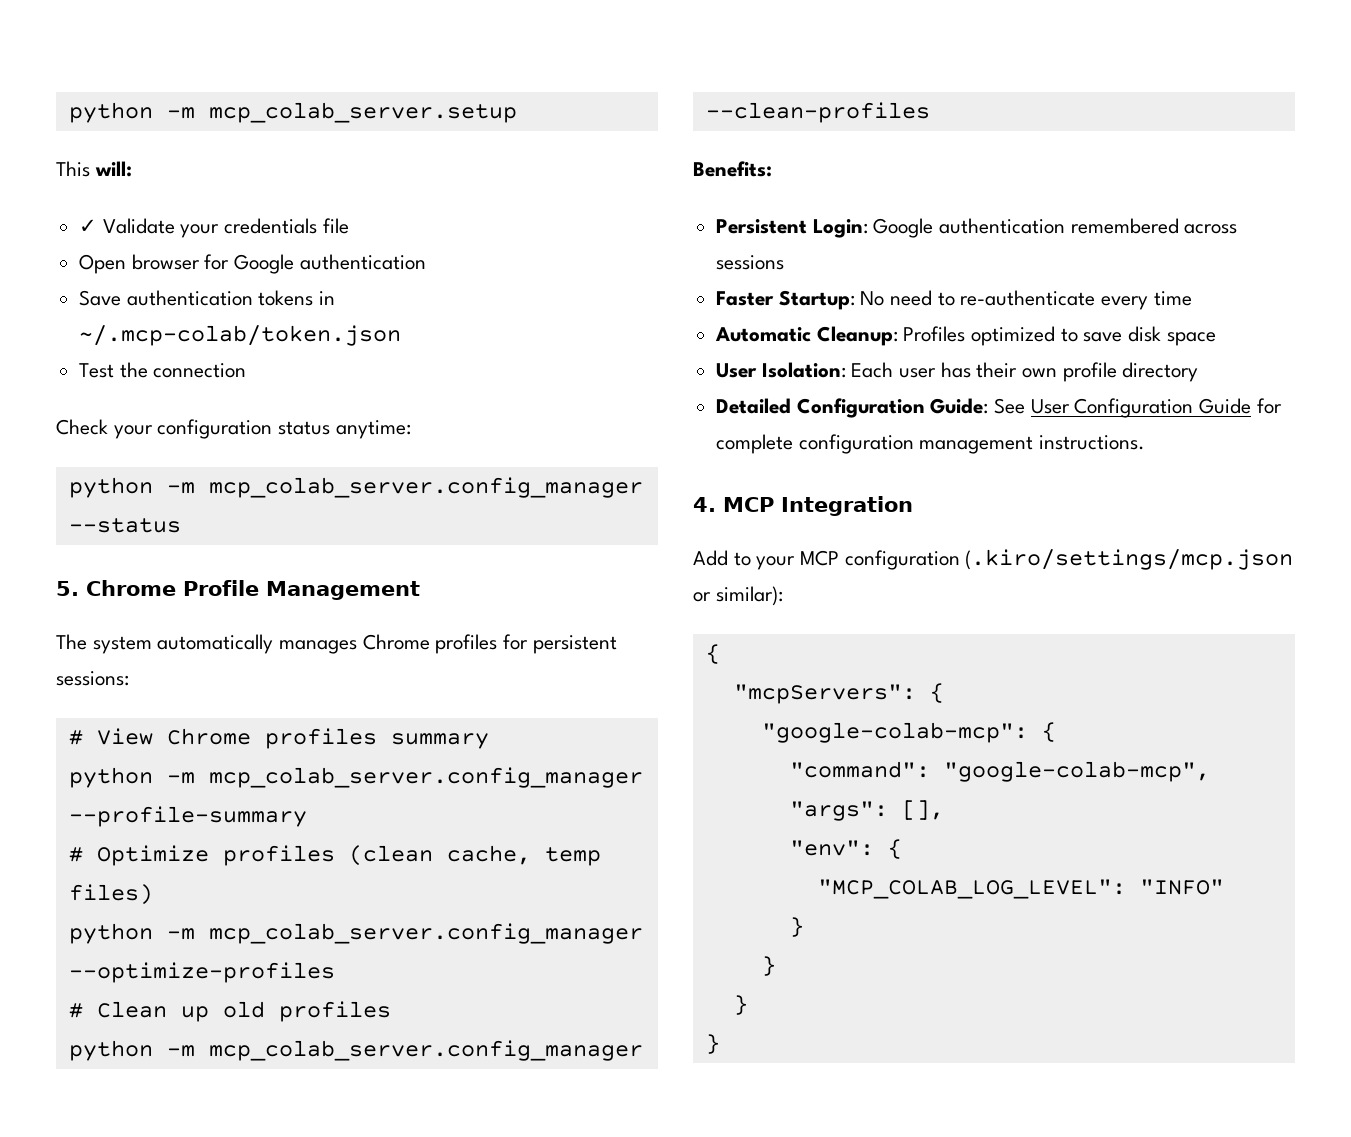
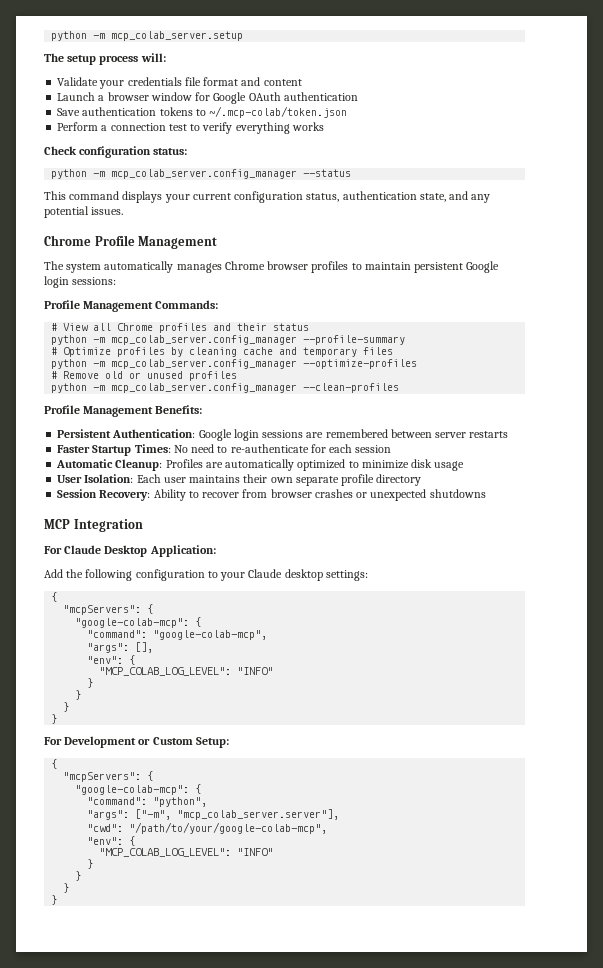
- This will:
+ The setup process will:
- ✓ Validate your credentials file
- Open browser for Google authentication
+ Validate your credentials file format and content
+ Launch a browser window for Google OAuth authentication
- Save authentication tokens in ~/.mcp-colab/token.json
+ Save authentication tokens to ~/.mcp-colab/token.json
- Test the connection
- Check your configuration status anytime:
+ Perform a connection test to verify everything works
+ Check configuration status:
  python -m mcp_colab_server.config_manager --status
- 5. Chrome Profile Management
+ This command displays your current configuration status, authentication state, and any potential issues.
+ Chrome Profile Management
- The system automatically manages Chrome profiles for persistent sessions:
+ The system automatically manages Chrome browser profiles to maintain persistent Google login sessions:
+ Profile Management Commands:
- # View Chrome profiles summary
+ # View all Chrome profiles and their status
- # Optimize profiles (clean cache, temp files)
+ # Optimize profiles by cleaning cache and temporary files
- # Clean up old profiles
+ # Remove old or unused profiles
- Benefits:
+ Profile Management Benefits:
- Persistent Login: Google authentication remembered across sessions
+ Persistent Authentication: Google login sessions are remembered between server restarts
- Faster Startup: No need to re-authenticate every time
+ Faster Startup Times: No need to re-authenticate for each session
- Automatic Cleanup: Profiles optimized to save disk space
+ Automatic Cleanup: Profiles are automatically optimized to minimize disk usage
- User Isolation: Each user has their own profile directory
+ User Isolation: Each user maintains their own separate profile directory
- Detailed Configuration Guide: See User Configuration Guide for complete configuration management instructions.
- 4. MCP Integration
- Add to your MCP configuration (.kiro/settings/mcp.json or similar):
+ Session Recovery: Ability to recover from browser crashes or unexpected shutdowns
+ MCP Integration
+ For Claude Desktop Application:
+ Add the following configuration to your Claude desktop settings:
+ For Development or Custom Setup:
+ {
+ "mcpServers": {
+ "google-colab-mcp": {
+ "command": "python",
+ "args": ["-m", "mcp_colab_server.server"],
+ "cwd": "/path/to/your/google-colab-mcp",
+ "env": {
+ "MCP_COLAB_LOG_LEVEL": "INFO"
+ }
+ }
+ }
+ }

